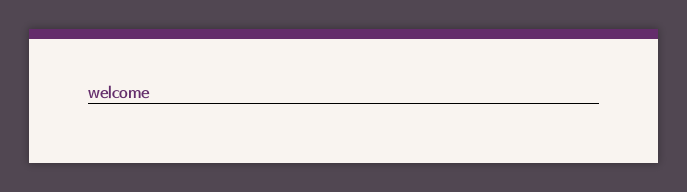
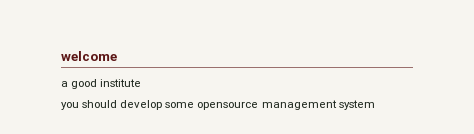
+ a good institute
+ you should develop some opensource management system

